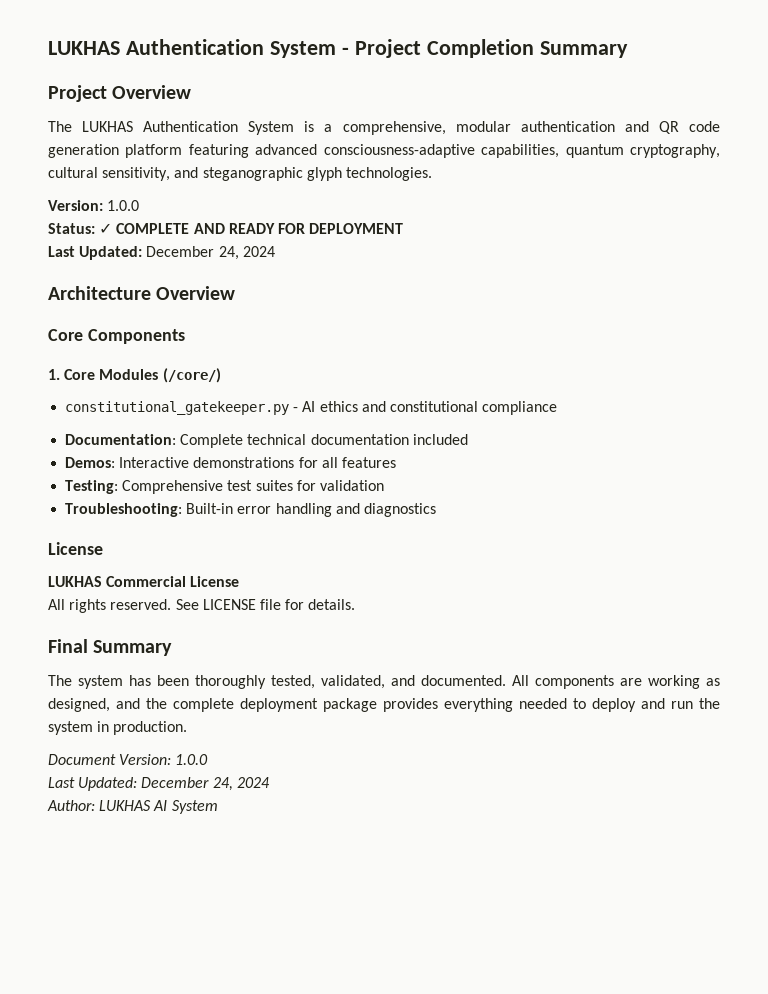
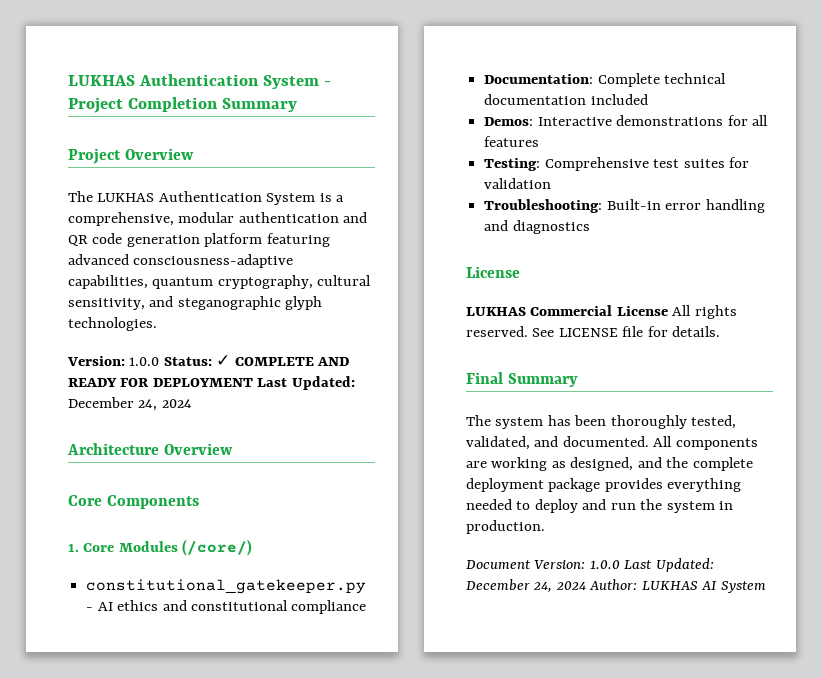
  The LUKHAS Authentication System is a comprehensive, modular authentication and QR code generation platform featuring advanced consciousness-adaptive capabilities, quantum cryptography, cultural sensitivity, and steganographic glyph technologies.
- Version: 1.0.0
- Status: ✓ COMPLETE AND READY FOR DEPLOYMENT
- Last Updated: December 24, 2024
+ Version: 1.0.0 Status: ✓ COMPLETE AND READY FOR DEPLOYMENT Last Updated: December 24, 2024
- LUKHAS Commercial License
- All rights reserved.
+ LUKHAS Commercial License All rights reserved.
- Document Version: 1.0.0
- Last Updated: December 24, 2024
- Author: LUKHAS AI System
+ Document Version: 1.0.0 Last Updated: December 24, 2024 Author: LUKHAS AI System

